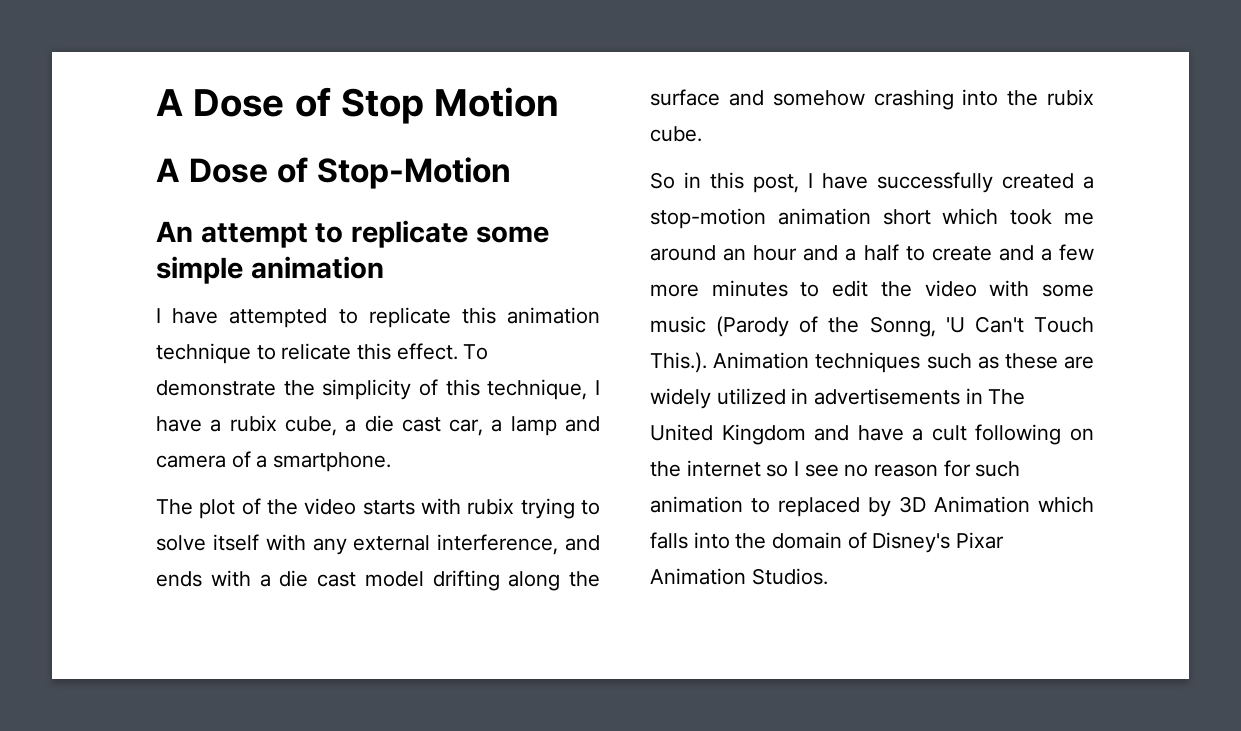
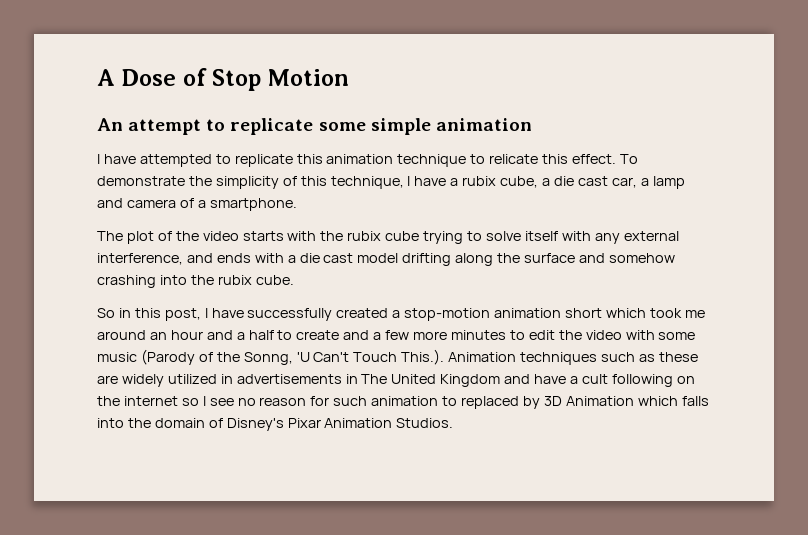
- A Dose of Stop-Motion
- The plot of the video starts with rubix trying to solve itself with any external interference, and ends with a die cast model drifting along the surface and somehow crashing into the rubix cube.
+ The plot of the video starts with the rubix cube trying to solve itself with any external interference, and ends with a die cast model drifting along the surface and somehow crashing into the rubix cube.

